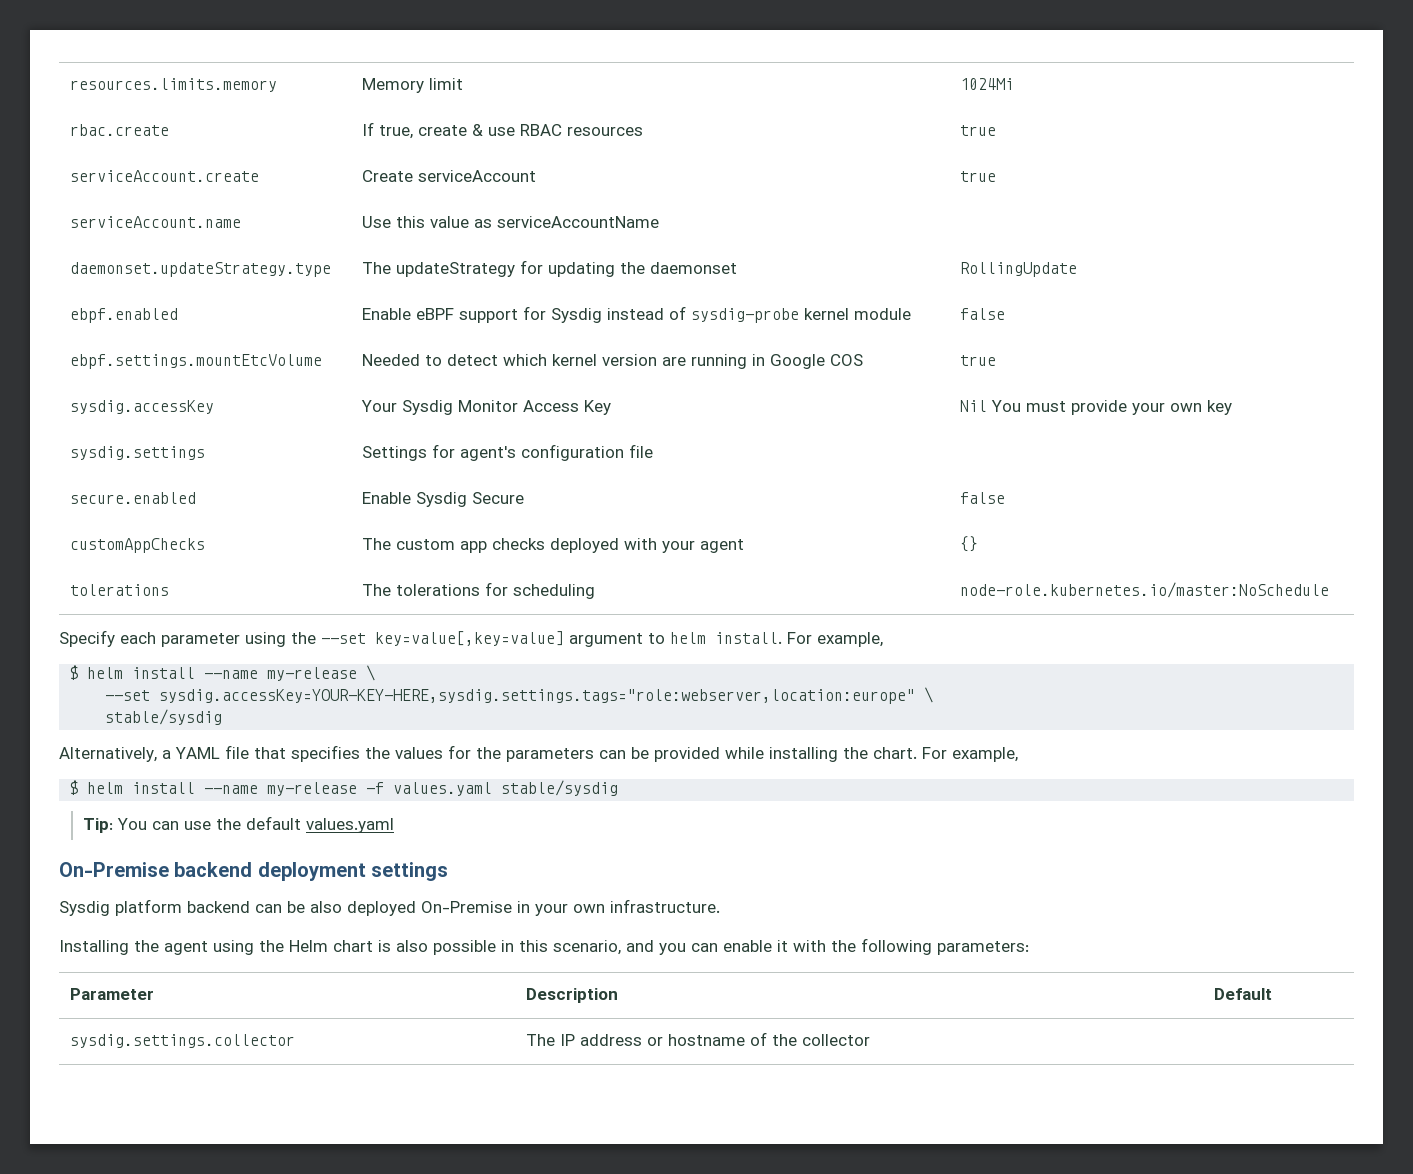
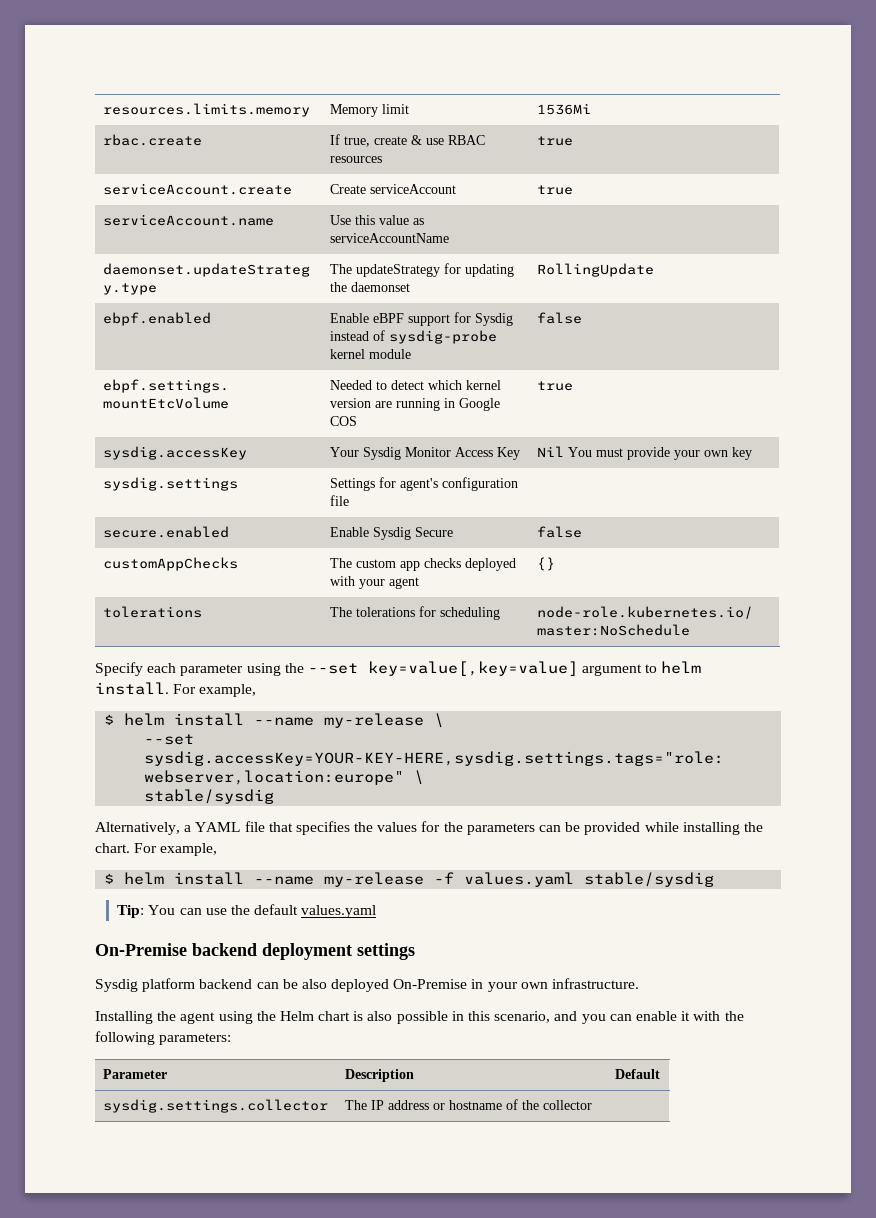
- resources.limits.memory | Memory limit | 1024Mi
+ resources.limits.memory | Memory limit | 1536Mi

